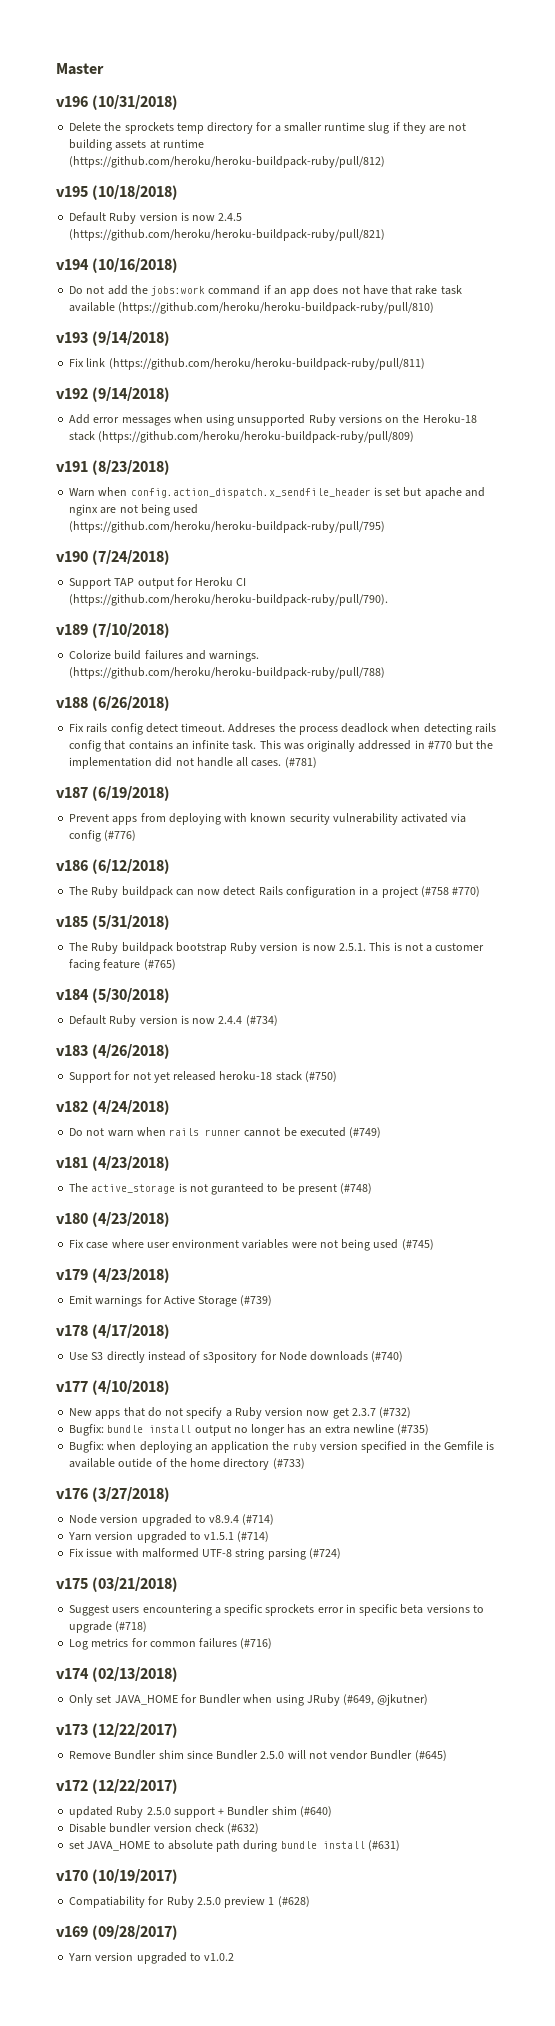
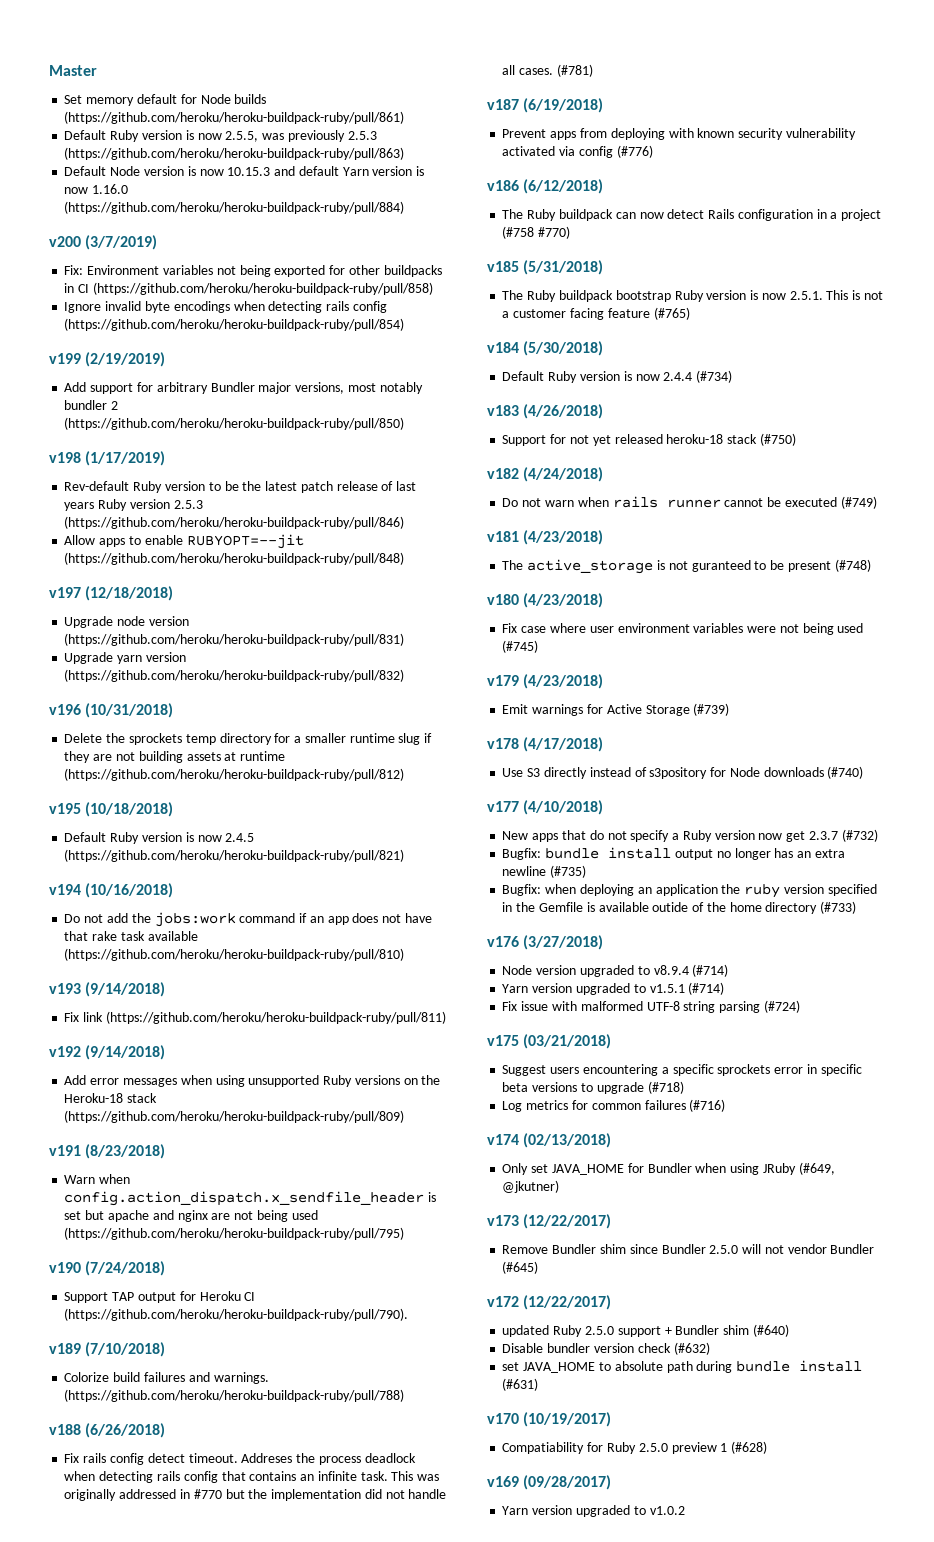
+ Set memory default for Node builds (https://github.com/heroku/heroku-buildpack-ruby/pull/861)
+ Default Ruby version is now 2.5.5, was previously 2.5.3 (https://github.com/heroku/heroku-buildpack-ruby/pull/863)
+ Default Node version is now 10.15.3 and default Yarn version is now 1.16.0 (https://github.com/heroku/heroku-buildpack-ruby/pull/884)
+ v200 (3/7/2019)
+ Fix: Environment variables not being exported for other buildpacks in CI (https://github.com/heroku/heroku-buildpack-ruby/pull/858)
+ Ignore invalid byte encodings when detecting rails config (https://github.com/heroku/heroku-buildpack-ruby/pull/854)
+ v199 (2/19/2019)
+ Add support for arbitrary Bundler major versions, most notably bundler 2 (https://github.com/heroku/heroku-buildpack-ruby/pull/850)
+ v198 (1/17/2019)
+ Rev-default Ruby version to be the latest patch release of last years Ruby version 2.5.3 (https://github.com/heroku/heroku-buildpack-ruby/pull/846)
+ Allow apps to enable RUBYOPT=--jit (https://github.com/heroku/heroku-buildpack-ruby/pull/848)
+ v197 (12/18/2018)
+ Upgrade node version (https://github.com/heroku/heroku-buildpack-ruby/pull/831)
+ Upgrade yarn version (https://github.com/heroku/heroku-buildpack-ruby/pull/832)

